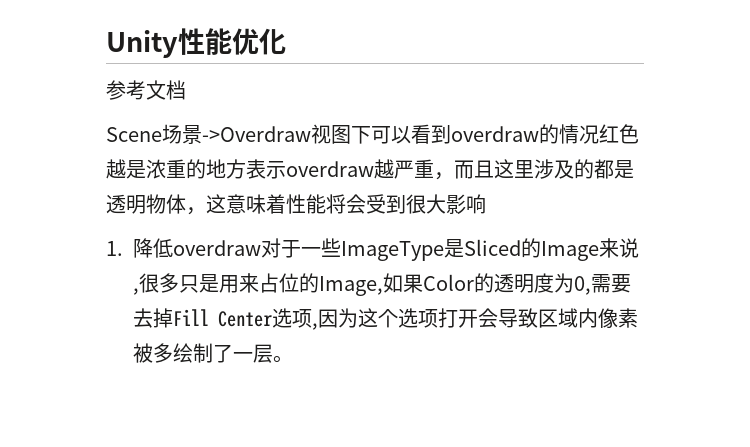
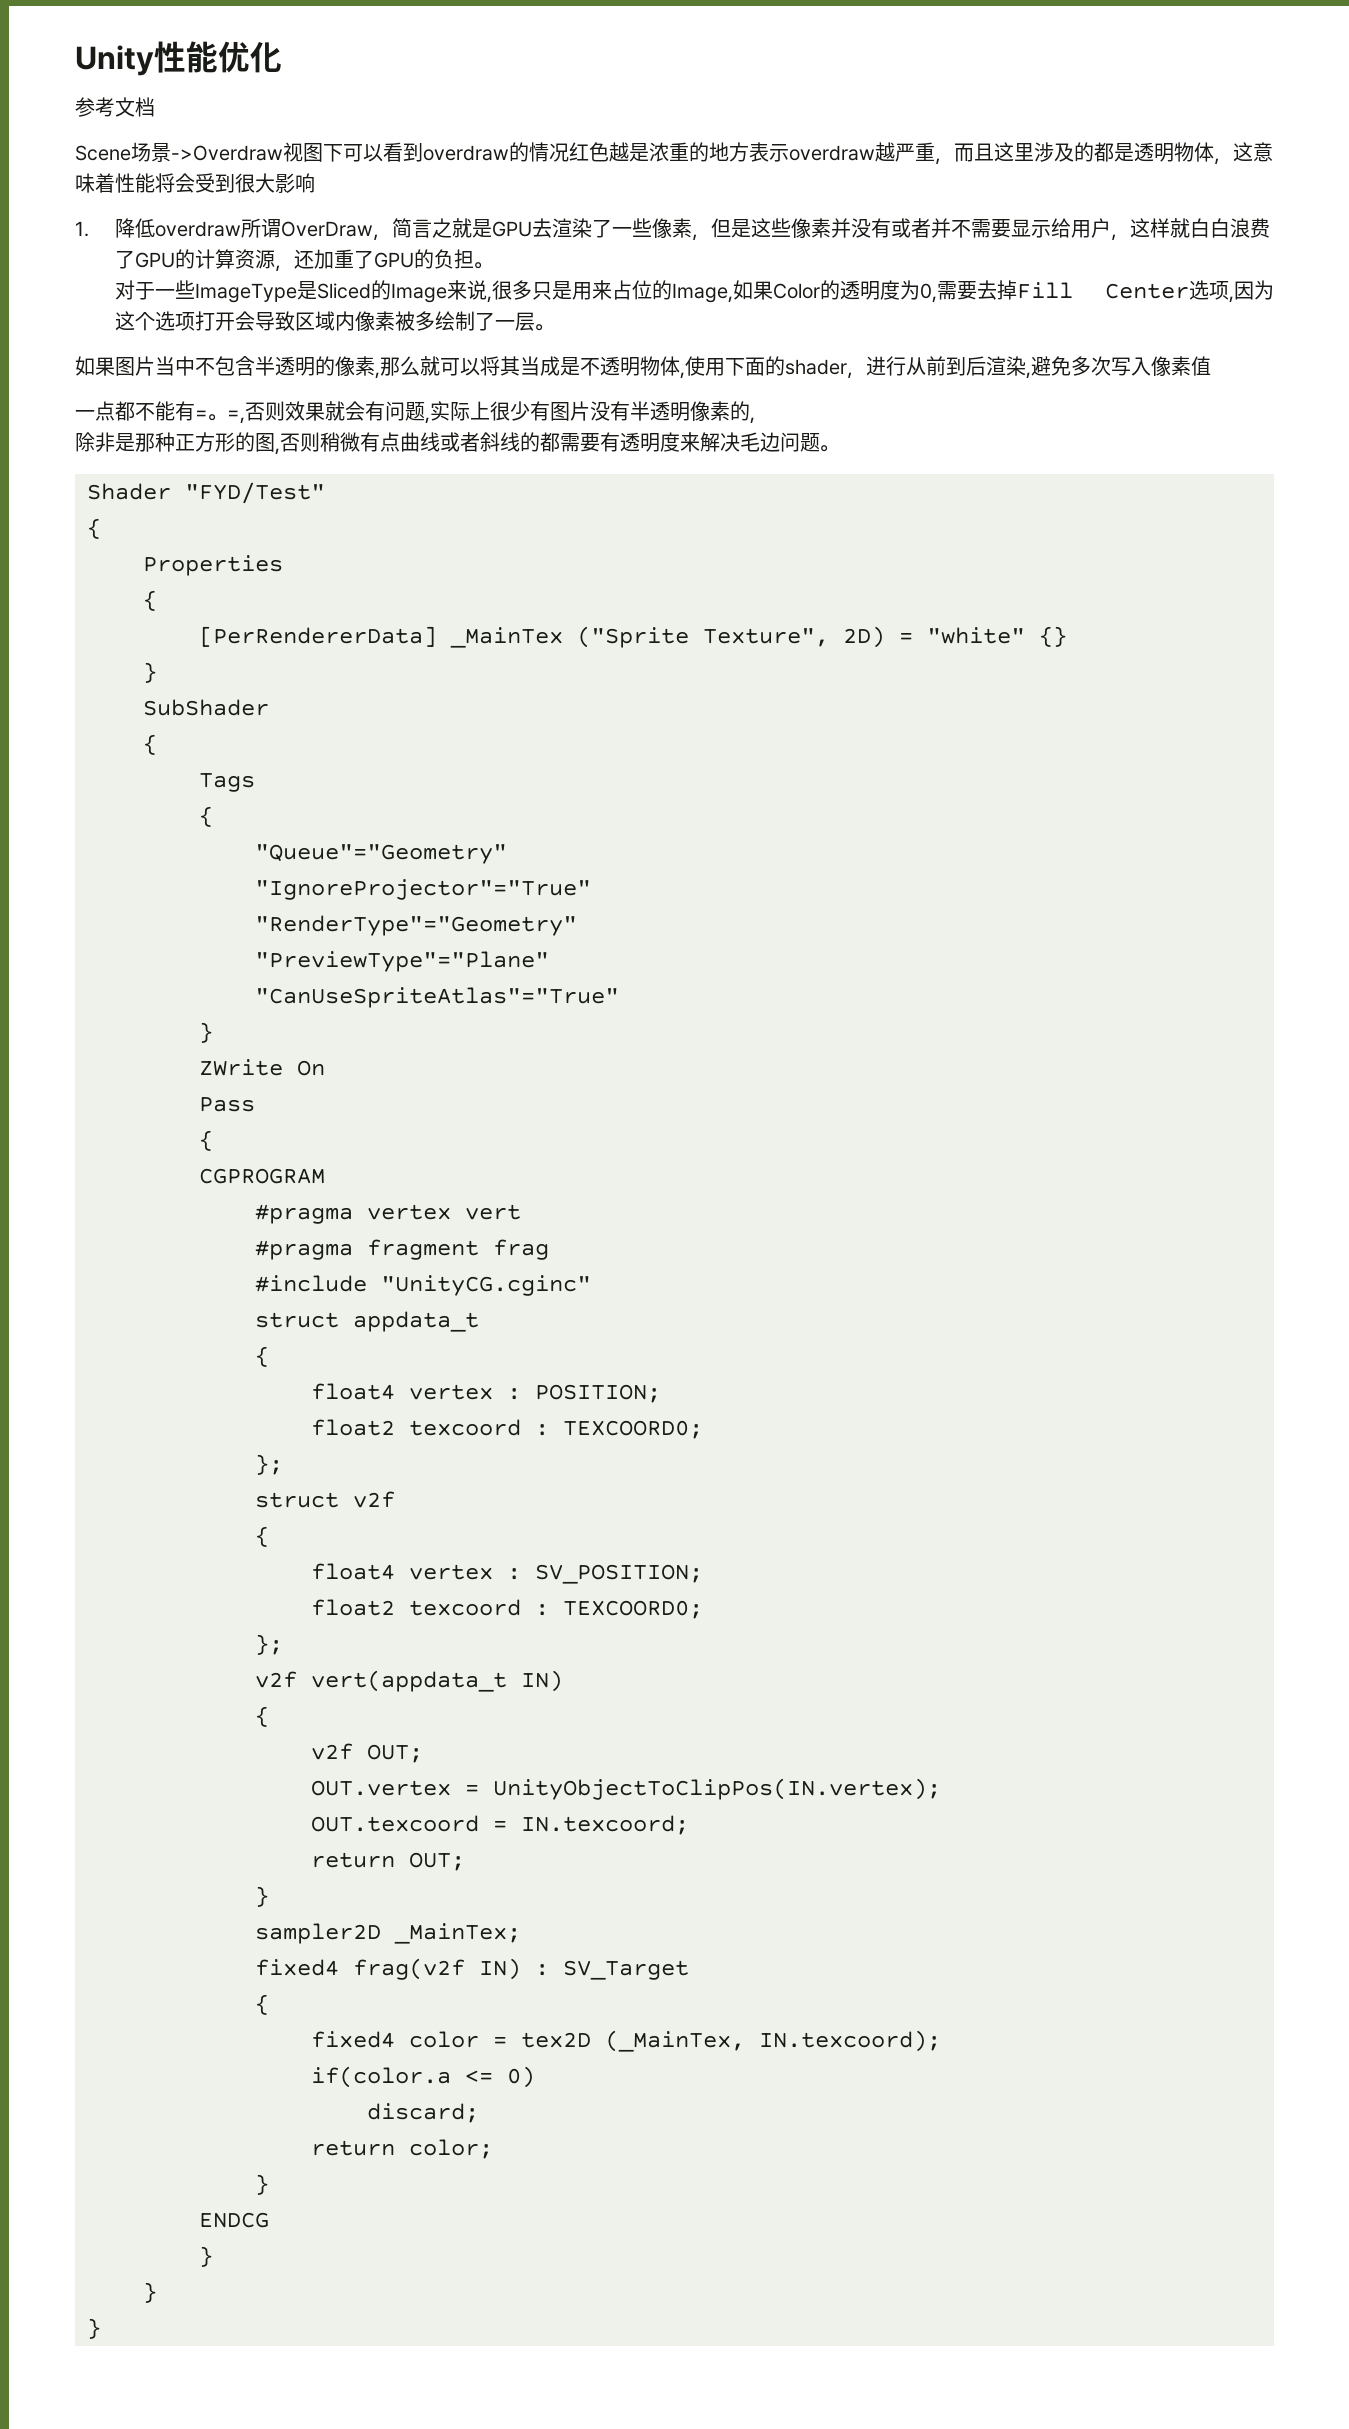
- 1.降低overdraw对于一些ImageType是Sliced的Image来说,很多只是用来占位的Image,如果Color的透明度为0,需要去掉Fill Center选项,因为这个选项打开会导致区域内像素被多绘制了一层。
+ 1.降低overdraw所谓OverDraw，简言之就是GPU去渲染了一些像素，但是这些像素并没有或者并不需要显示给用户，这样就白白浪费了GPU的计算资源，还加重了GPU的负担。
+ 对于一些ImageType是Sliced的Image来说,很多只是用来占位的Image,如果Color的透明度为0,需要去掉Fill Center选项,因为这个选项打开会导致区域内像素被多绘制了一层。
+ 如果图片当中不包含半透明的像素,那么就可以将其当成是不透明物体,使用下面的shader，进行从前到后渲染,避免多次写入像素值
+ 一点都不能有=。=,否则效果就会有问题,实际上很少有图片没有半透明像素的,
+ 除非是那种正方形的图,否则稍微有点曲线或者斜线的都需要有透明度来解决毛边问题。
+ Shader "FYD/Test"
+ {
+ Properties
+ {
+ [PerRendererData] _MainTex ("Sprite Texture", 2D) = "white" {}
+ }
+ SubShader
+ {
+ Tags
+ {
+ "Queue"="Geometry"
+ "IgnoreProjector"="True"
+ "RenderType"="Geometry"
+ "PreviewType"="Plane"
+ "CanUseSpriteAtlas"="True"
+ }
+ ZWrite On
+ Pass
+ {
+ CGPROGRAM
+ #pragma vertex vert
+ #pragma fragment frag
+ #include "UnityCG.cginc"
+ struct appdata_t
+ {
+ float4 vertex : POSITION;
+ float2 texcoord : TEXCOORD0;
+ };
+ struct v2f
+ {
+ float4 vertex : SV_POSITION;
+ float2 texcoord : TEXCOORD0;
+ };
+ v2f vert(appdata_t IN)
+ {
+ v2f OUT;
+ OUT.vertex = UnityObjectToClipPos(IN.vertex);
+ OUT.texcoord = IN.texcoord;
+ return OUT;
+ }
+ sampler2D _MainTex;
+ fixed4 frag(v2f IN) : SV_Target
+ {
+ fixed4 color = tex2D (_MainTex, IN.texcoord);
+ if(color.a <= 0)
+ discard;
+ return color;
+ }
+ ENDCG
+ }
+ }
+ }

